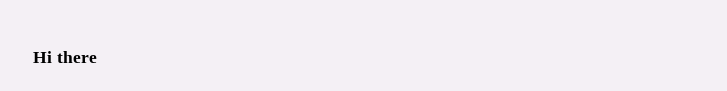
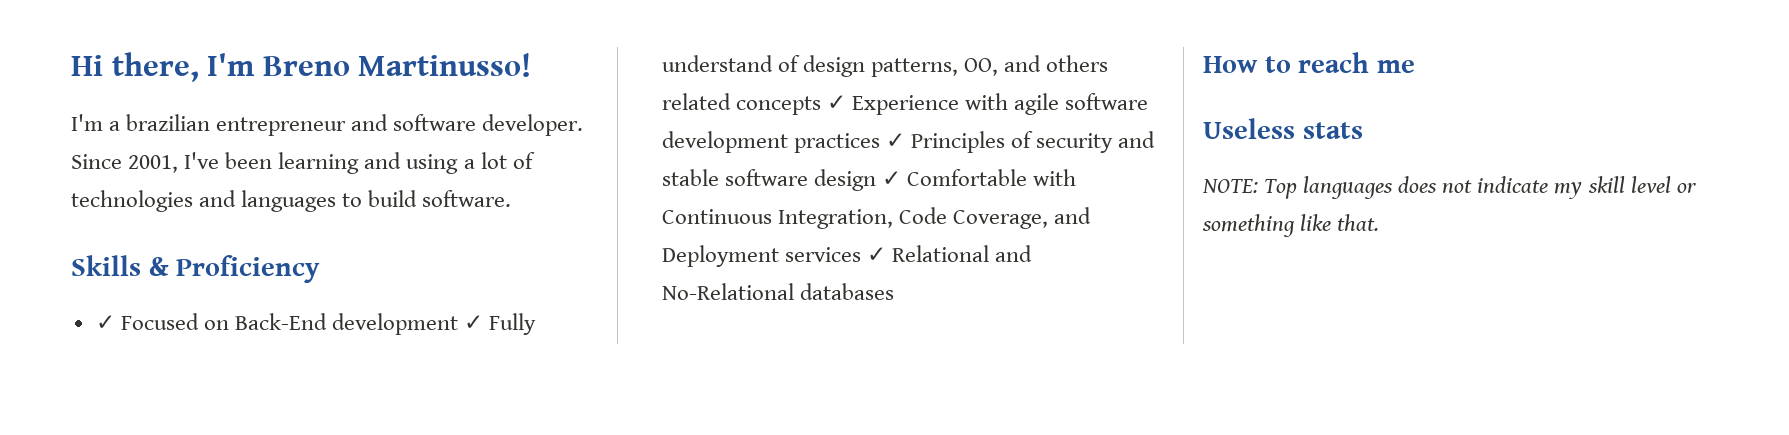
- Hi there
+ Hi there, I'm Breno Martinusso!
+ I'm a brazilian entrepreneur and software developer. Since 2001, I've been learning and using a lot of technologies and languages to build software.
+ Skills & Proficiency
+ ✓ Focused on Back-End development ✓ Fully understand of design patterns, OO, and others related concepts ✓ Experience with agile software development practices ✓ Principles of security and stable software design ✓ Comfortable with Continuous Integration, Code Coverage, and Deployment services ✓ Relational and No-Relational databases
+ How to reach me
+ Useless stats
+ NOTE: Top languages does not indicate my skill level or something like that.

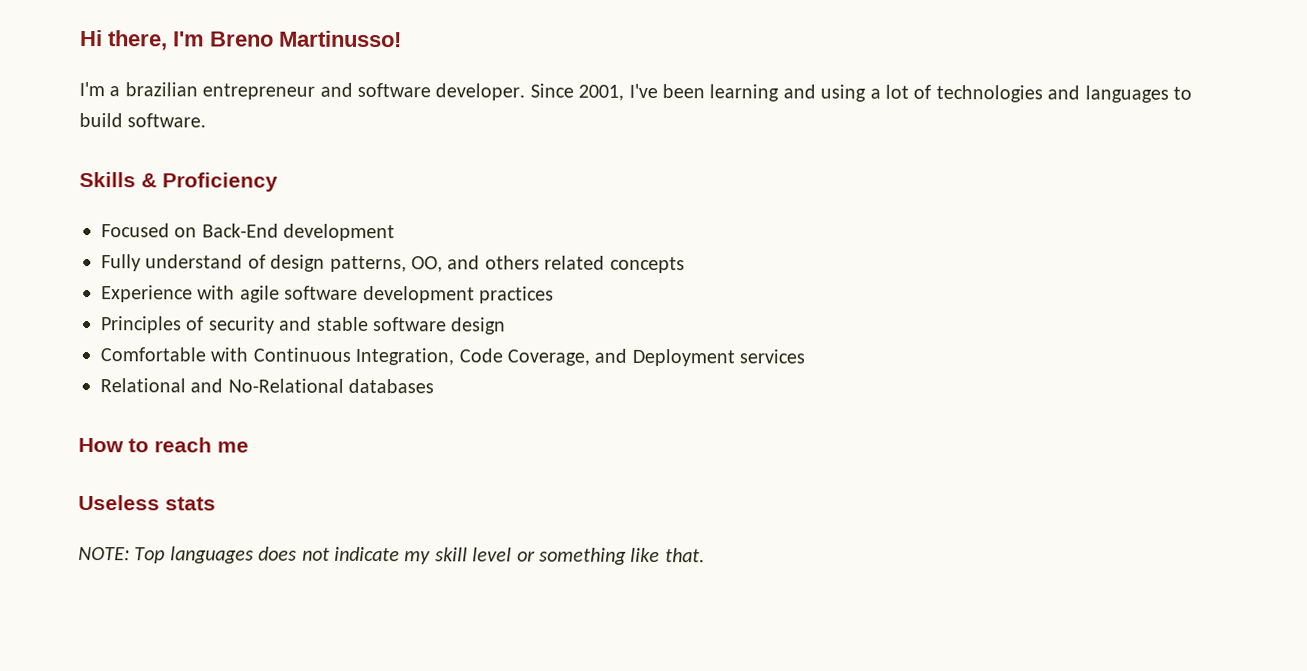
- ✓ Focused on Back-End development ✓ Fully understand of design patterns, OO, and others related concepts ✓ Experience with agile software development practices ✓ Principles of security and stable software design ✓ Comfortable with Continuous Integration, Code Coverage, and Deployment services ✓ Relational and No-Relational databases
+ Focused on Back-End development
+ Fully understand of design patterns, OO, and others related concepts
+ Experience with agile software development practices
+ Principles of security and stable software design
+ Comfortable with Continuous Integration, Code Coverage, and Deployment services
+ Relational and No-Relational databases

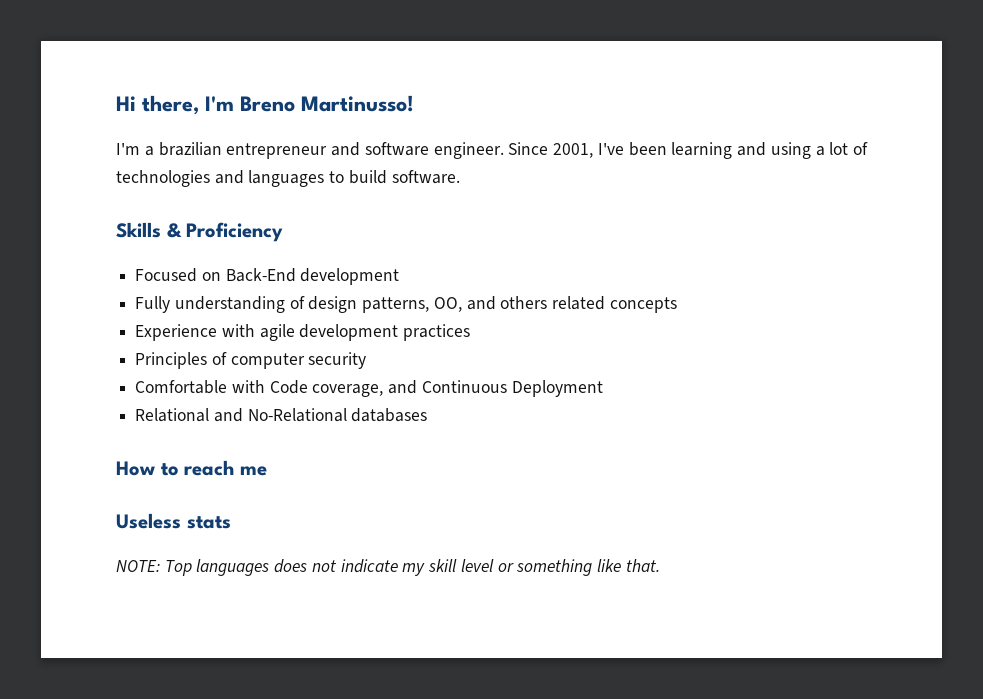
- I'm a brazilian entrepreneur and software developer.
+ I'm a brazilian entrepreneur and software engineer.
- Fully understand of design patterns, OO, and others related concepts
+ Fully understanding of design patterns, OO, and others related concepts
- Experience with agile software development practices
+ Experience with agile development practices
- Principles of security and stable software design
- Comfortable with Continuous Integration, Code Coverage, and Deployment services
+ Principles of computer security
+ Comfortable with Code coverage, and Continuous Deployment

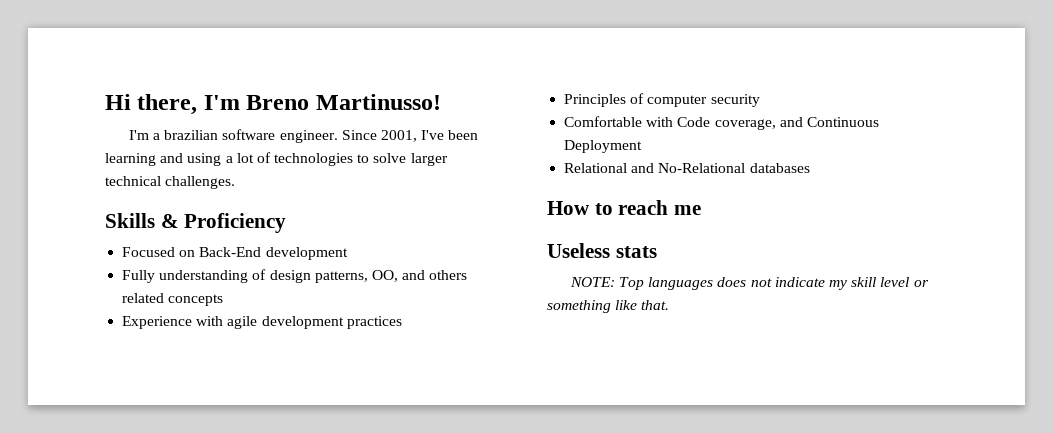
- I'm a brazilian entrepreneur and software engineer.
+ I'm a brazilian software engineer.
- Since 2001, I've been learning and using a lot of technologies and languages to build software.
+ Since 2001, I've been learning and using a lot of technologies to solve larger technical challenges.

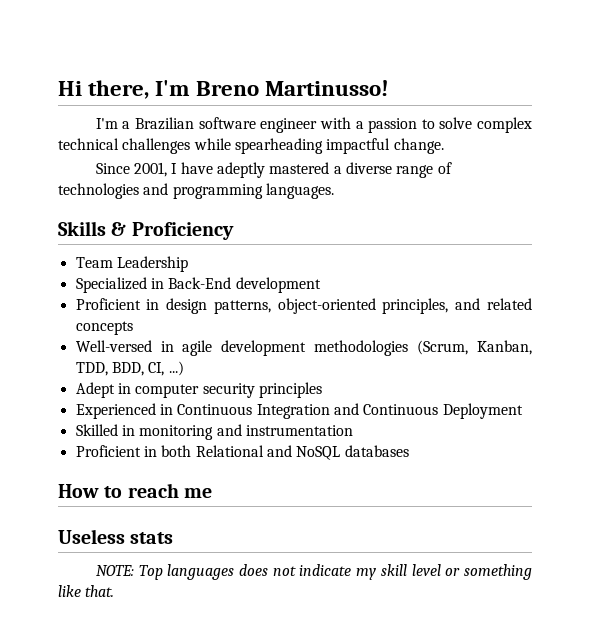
- I'm a brazilian software engineer. Since 2001, I've been learning and using a lot of technologies to solve larger technical challenges.
+ I'm a Brazilian software engineer with a passion to solve complex technical challenges while spearheading impactful change.
+ Since 2001, I have adeptly mastered a diverse range of technologies and programming languages.
  Skills & Proficiency
- Focused on Back-End development
- Fully understanding of design patterns, OO, and others related concepts
- Experience with agile development practices
- Principles of computer security
- Comfortable with Code coverage, and Continuous Deployment
- Relational and No-Relational databases
+ Team Leadership
+ Specialized in Back-End development
+ Proficient in design patterns, object-oriented principles, and related concepts
+ Well-versed in agile development methodologies (Scrum, Kanban, TDD, BDD, CI, ...)
+ Adept in computer security principles
+ Experienced in Continuous Integration and Continuous Deployment
+ Skilled in monitoring and instrumentation
+ Proficient in both Relational and NoSQL databases

